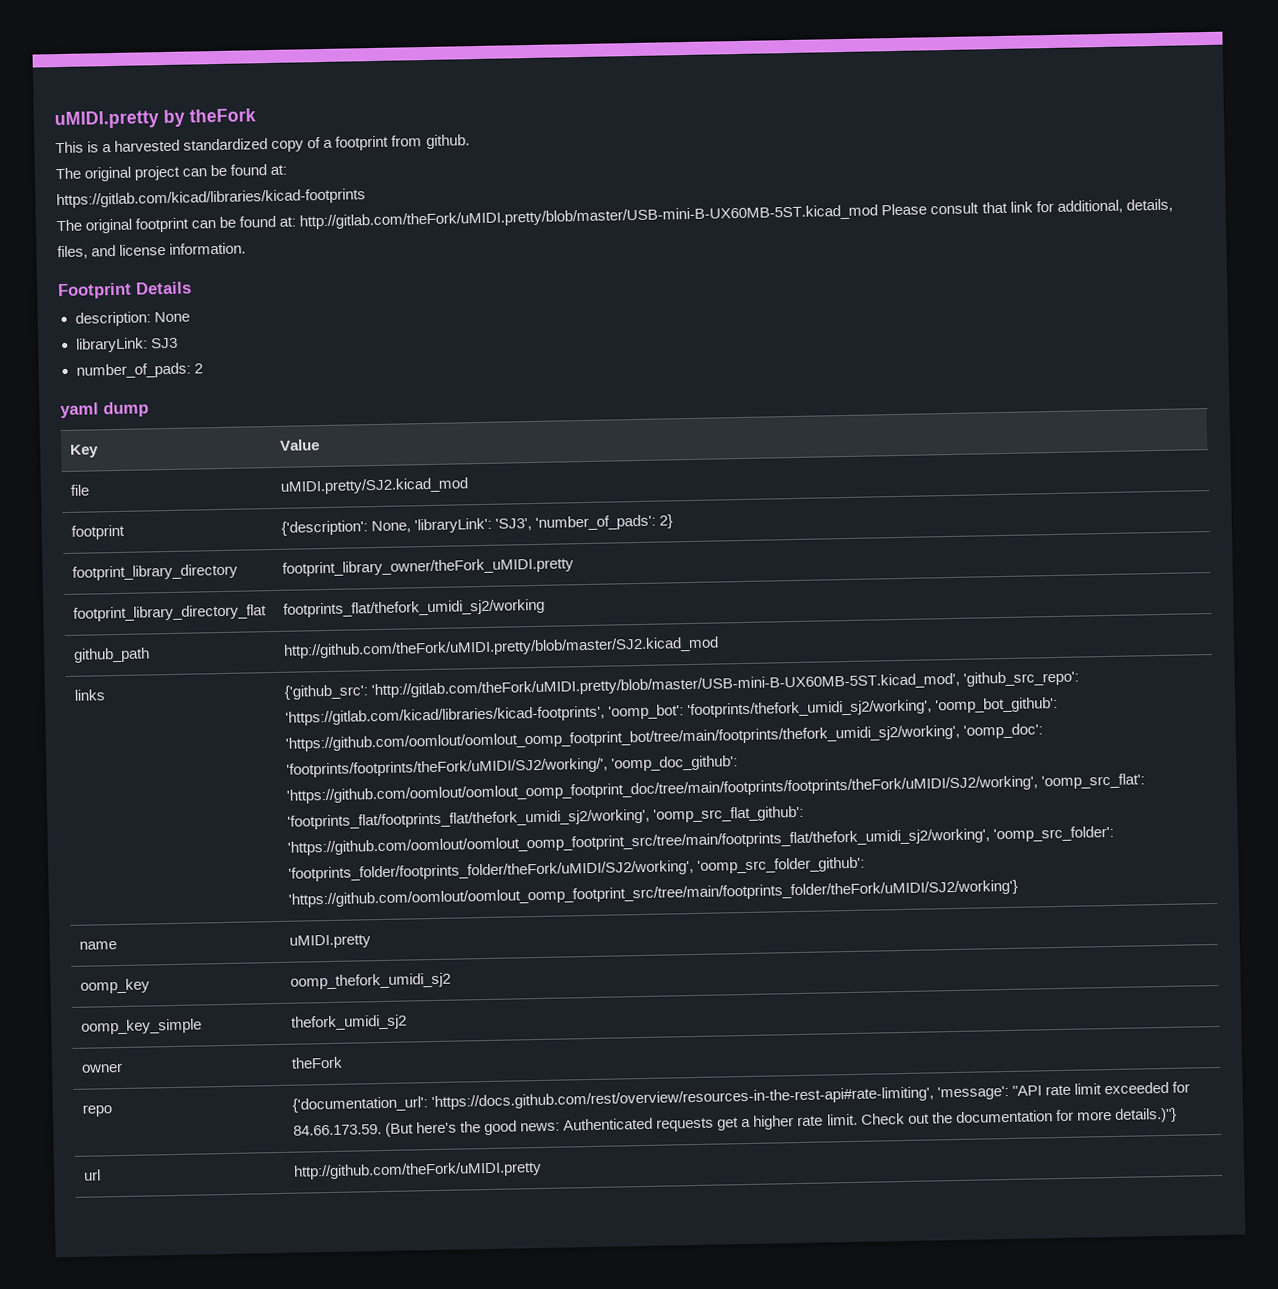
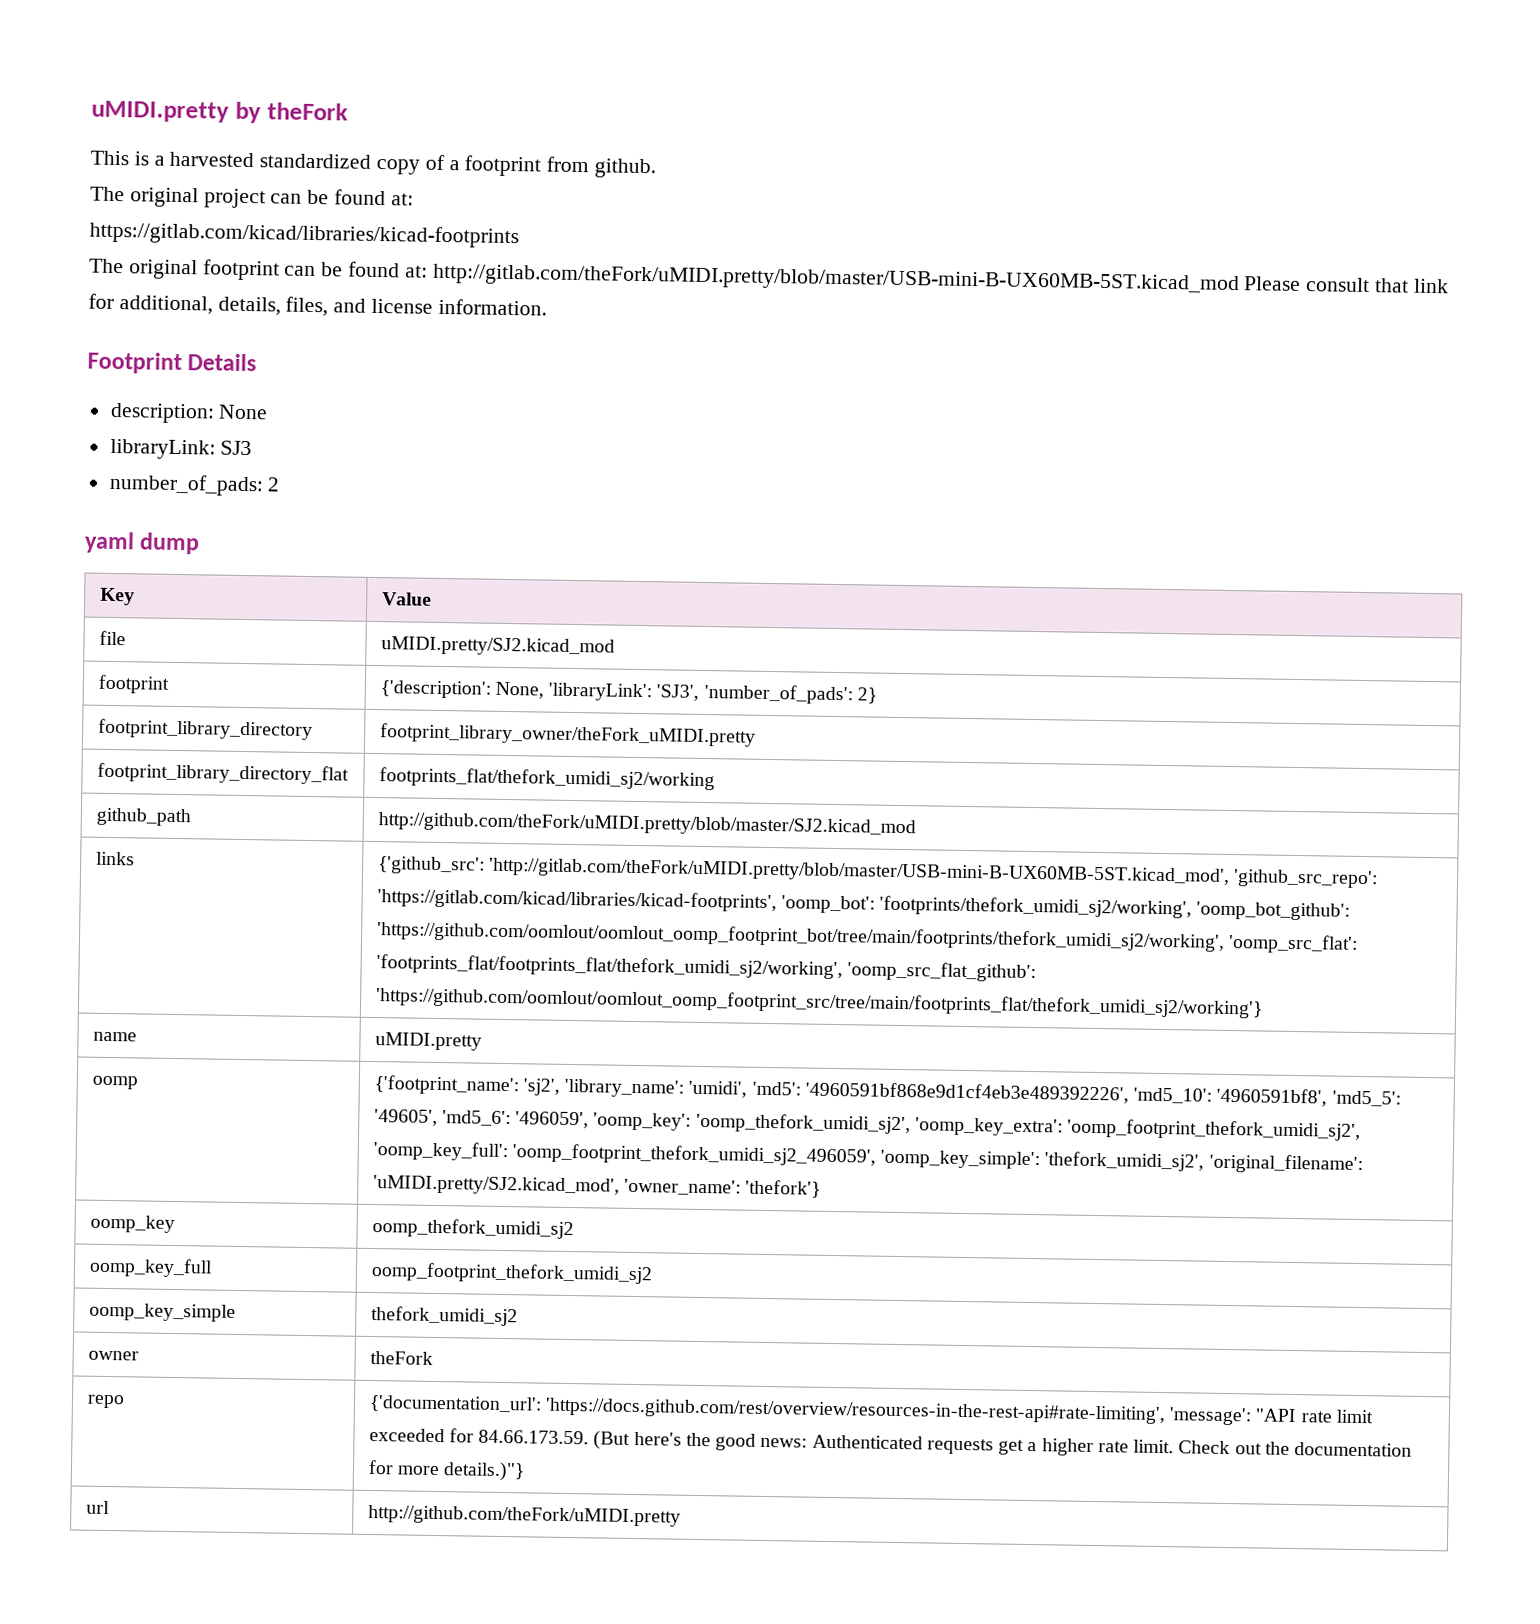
- links | {'github_src': 'http://gitlab.com/theFork/uMIDI.pretty/blob/master/USB-mini-B-UX60MB-5ST.kicad_mod', 'github_src_repo': 'https://gitlab.com/kicad/libraries/kicad-footprints', 'oomp_bot': 'footprints/thefork_umidi_sj2/working', 'oomp_bot_github': 'https://github.com/oomlout/oomlout_oomp_footprint_bot/tree/main/footprints/thefork_umidi_sj2/working', 'oomp_doc': 'footprints/footprints/theFork/uMIDI/SJ2/working/', 'oomp_doc_github': 'https://github.com/oomlout/oomlout_oomp_footprint_doc/tree/main/footprints/footprints/theFork/uMIDI/SJ2/working', 'oomp_src_flat': 'footprints_flat/footprints_flat/thefork_umidi_sj2/working', 'oomp_src_flat_github': 'https://github.com/oomlout/oomlout_oomp_footprint_src/tree/main/footprints_flat/thefork_umidi_sj2/working', 'oomp_src_folder': 'footprints_folder/footprints_folder/theFork/uMIDI/SJ2/working', 'oomp_src_folder_github': 'https://github.com/oomlout/oomlout_oomp_footprint_src/tree/main/footprints_folder/theFork/uMIDI/SJ2/working'}
+ links | {'github_src': 'http://gitlab.com/theFork/uMIDI.pretty/blob/master/USB-mini-B-UX60MB-5ST.kicad_mod', 'github_src_repo': 'https://gitlab.com/kicad/libraries/kicad-footprints', 'oomp_bot': 'footprints/thefork_umidi_sj2/working', 'oomp_bot_github': 'https://github.com/oomlout/oomlout_oomp_footprint_bot/tree/main/footprints/thefork_umidi_sj2/working', 'oomp_src_flat': 'footprints_flat/footprints_flat/thefork_umidi_sj2/working', 'oomp_src_flat_github': 'https://github.com/oomlout/oomlout_oomp_footprint_src/tree/main/footprints_flat/thefork_umidi_sj2/working'}
  name | uMIDI.pretty
+ oomp | {'footprint_name': 'sj2', 'library_name': 'umidi', 'md5': '4960591bf868e9d1cf4eb3e489392226', 'md5_10': '4960591bf8', 'md5_5': '49605', 'md5_6': '496059', 'oomp_key': 'oomp_thefork_umidi_sj2', 'oomp_key_extra': 'oomp_footprint_thefork_umidi_sj2', 'oomp_key_full': 'oomp_footprint_thefork_umidi_sj2_496059', 'oomp_key_simple': 'thefork_umidi_sj2', 'original_filename': 'uMIDI.pretty/SJ2.kicad_mod', 'owner_name': 'thefork'}
+ oomp_key_full | oomp_footprint_thefork_umidi_sj2

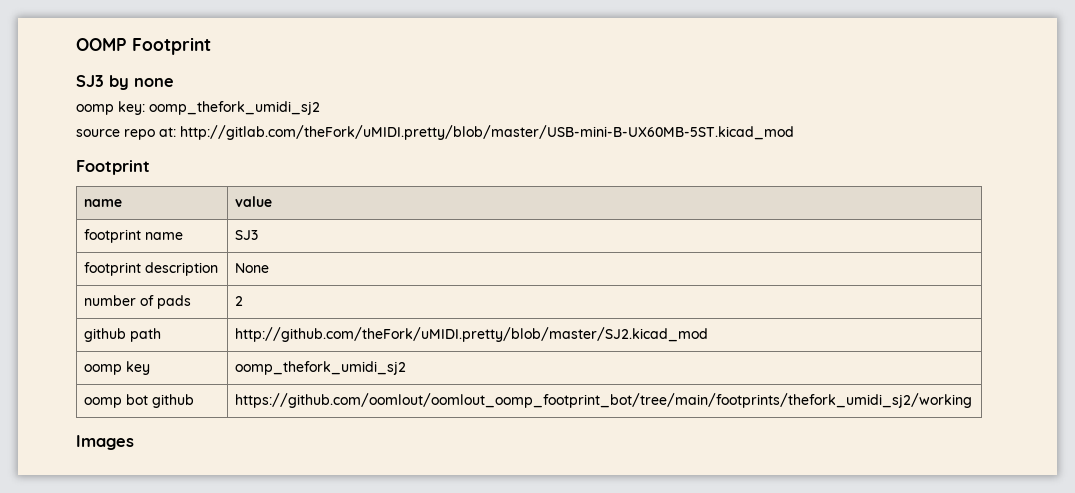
- uMIDI.pretty by theFork
- This is a harvested standardized copy of a footprint from github.
- The original project can be found at:
- https://gitlab.com/kicad/libraries/kicad-footprints
- The original footprint can be found at: http://gitlab.com/theFork/uMIDI.pretty/blob/master/USB-mini-B-UX60MB-5ST.kicad_mod Please consult that link for additional, details, files, and license information.
- Footprint Details
- description: None
- libraryLink: SJ3
- number_of_pads: 2
- yaml dump
- Key | Value
- file | uMIDI.pretty/SJ2.kicad_mod
- footprint | {'description': None, 'libraryLink': 'SJ3', 'number_of_pads': 2}
- footprint_library_directory | footprint_library_owner/theFork_uMIDI.pretty
- footprint_library_directory_flat | footprints_flat/thefork_umidi_sj2/working
- github_path | http://github.com/theFork/uMIDI.pretty/blob/master/SJ2.kicad_mod
- links | {'github_src': 'http://gitlab.com/theFork/uMIDI.pretty/blob/master/USB-mini-B-UX60MB-5ST.kicad_mod', 'github_src_repo': 'https://gitlab.com/kicad/libraries/kicad-footprints', 'oomp_bot': 'footprints/thefork_umidi_sj2/working', 'oomp_bot_github': 'https://github.com/oomlout/oomlout_oomp_footprint_bot/tree/main/footprints/thefork_umidi_sj2/working', 'oomp_src_flat': 'footprints_flat/footprints_flat/thefork_umidi_sj2/working', 'oomp_src_flat_github': 'https://github.com/oomlout/oomlout_oomp_footprint_src/tree/main/footprints_flat/thefork_umidi_sj2/working'}
- name | uMIDI.pretty
- oomp | {'footprint_name': 'sj2', 'library_name': 'umidi', 'md5': '4960591bf868e9d1cf4eb3e489392226', 'md5_10': '4960591bf8', 'md5_5': '49605', 'md5_6': '496059', 'oomp_key': 'oomp_thefork_umidi_sj2', 'oomp_key_extra': 'oomp_footprint_thefork_umidi_sj2', 'oomp_key_full': 'oomp_footprint_thefork_umidi_sj2_496059', 'oomp_key_simple': 'thefork_umidi_sj2', 'original_filename': 'uMIDI.pretty/SJ2.kicad_mod', 'owner_name': 'thefork'}
- oomp_key | oomp_thefork_umidi_sj2
- oomp_key_full | oomp_footprint_thefork_umidi_sj2
- oomp_key_simple | thefork_umidi_sj2
- owner | theFork
- repo | {'documentation_url': 'https://docs.github.com/rest/overview/resources-in-the-rest-api#rate-limiting', 'message': "API rate limit exceeded for 84.66.173.59. (But here's the good news: Authenticated requests get a higher rate limit. Check out the documentation for more details.)"}
- url | http://github.com/theFork/uMIDI.pretty
+ OOMP Footprint
+ SJ3 by none
+ oomp key: oomp_thefork_umidi_sj2
+ source repo at: http://gitlab.com/theFork/uMIDI.pretty/blob/master/USB-mini-B-UX60MB-5ST.kicad_mod
+ Footprint
+ name | value
+ footprint name | SJ3
+ footprint description | None
+ number of pads | 2
+ github path | http://github.com/theFork/uMIDI.pretty/blob/master/SJ2.kicad_mod
+ oomp key | oomp_thefork_umidi_sj2
+ oomp bot github | https://github.com/oomlout/oomlout_oomp_footprint_bot/tree/main/footprints/thefork_umidi_sj2/working
+ Images

